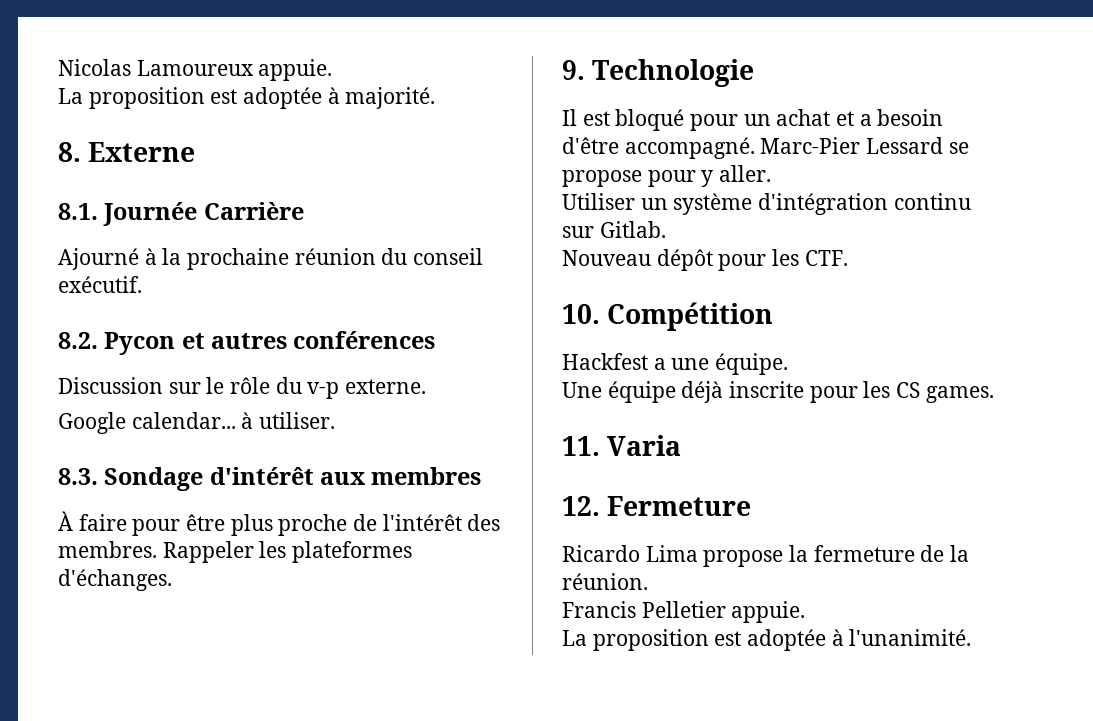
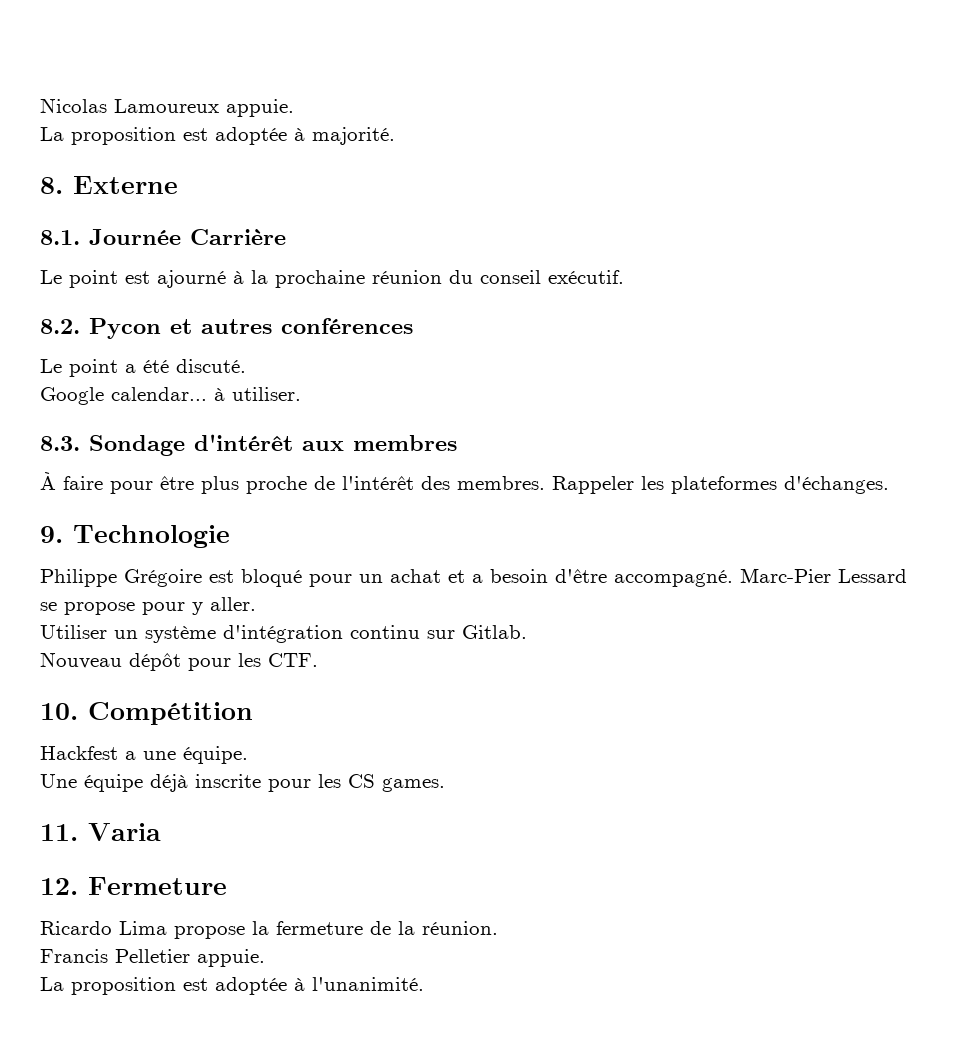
- Ajourné à la prochaine réunion du conseil exécutif.
+ Le point est ajourné à la prochaine réunion du conseil exécutif.
- Discussion sur le rôle du v-p externe.
+ Le point a été discuté.
- Il est bloqué pour un achat et a besoin d'être accompagné.
+ Philippe Grégoire est bloqué pour un achat et a besoin d'être accompagné.

